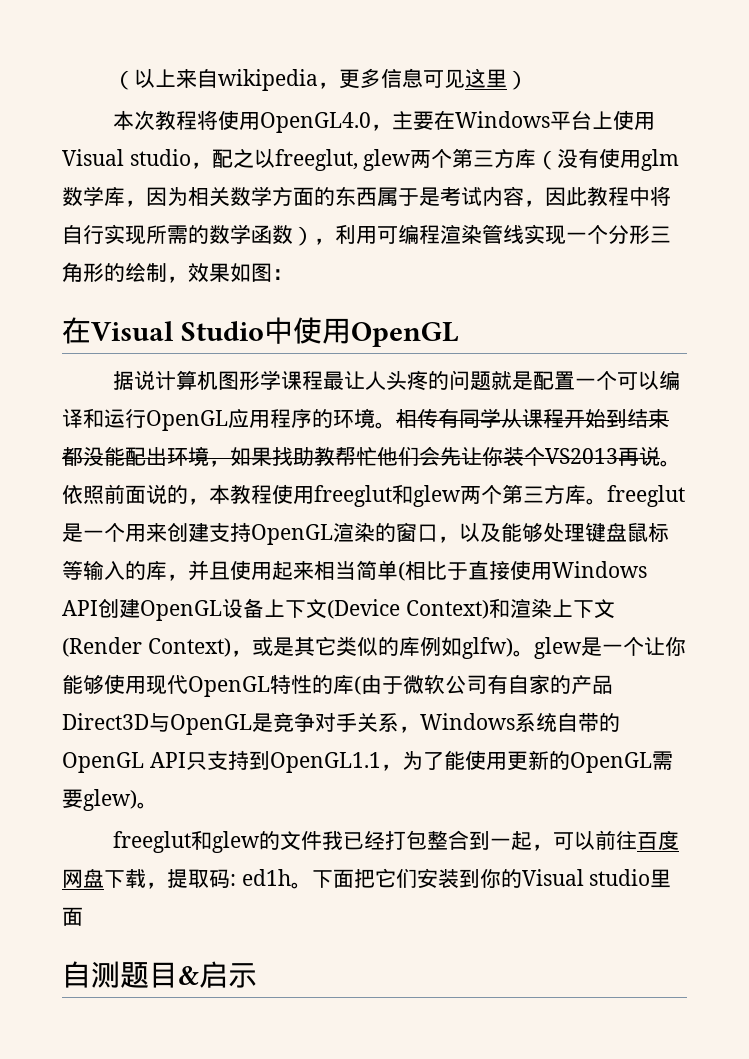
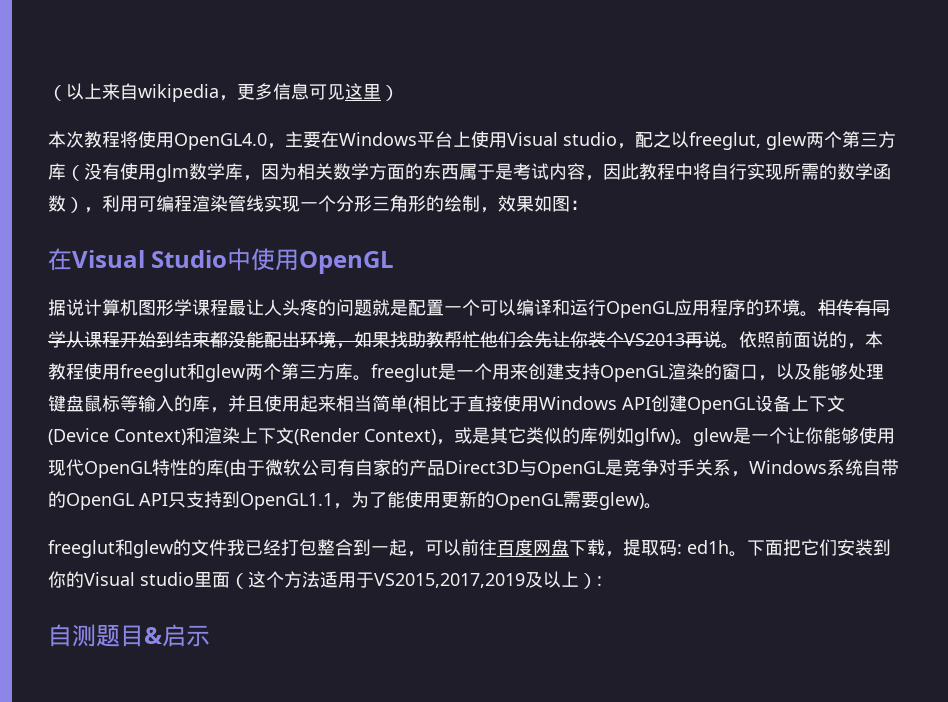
- 下面把它们安装到你的Visual studio里面
+ 下面把它们安装到你的Visual studio里面（这个方法适用于VS2015,2017,2019及以上）:

